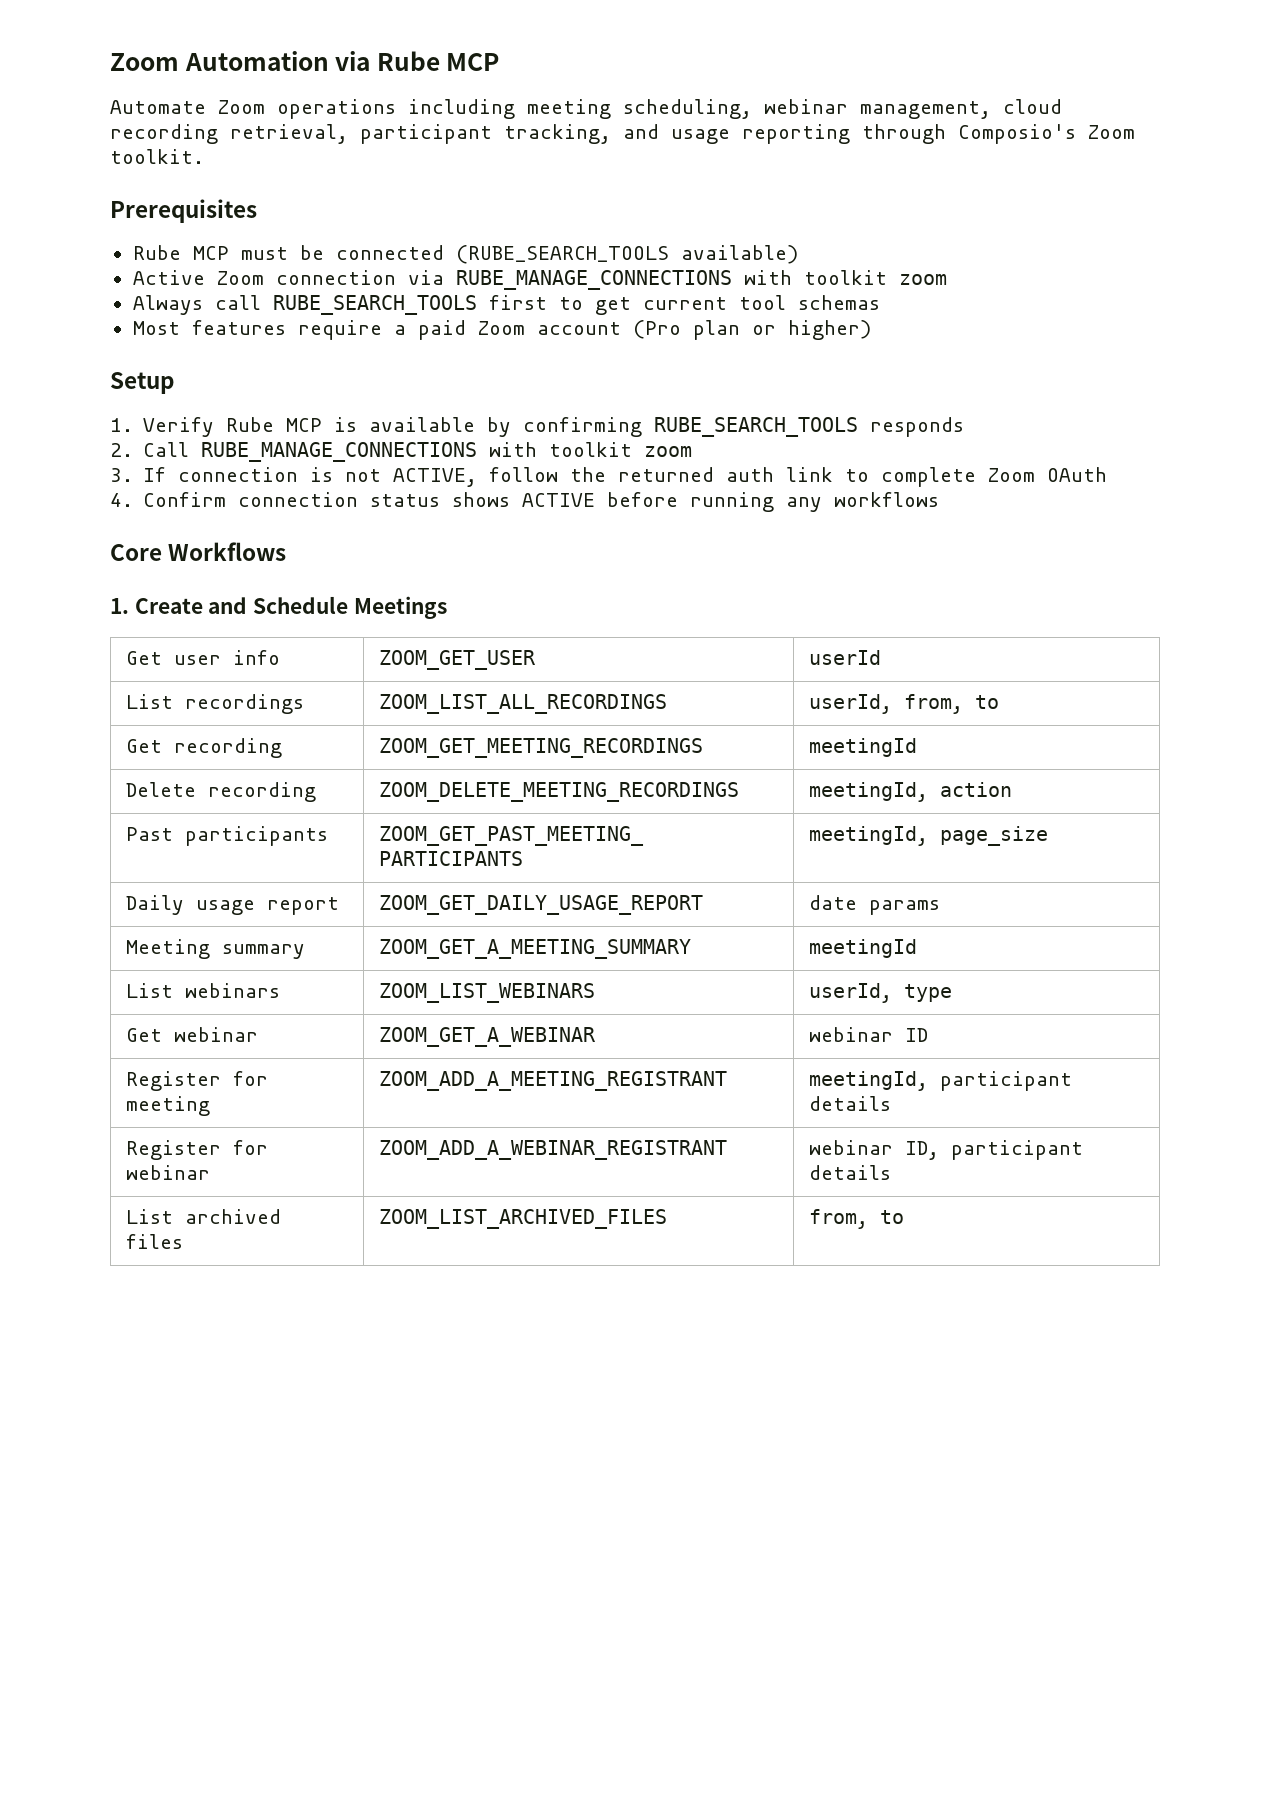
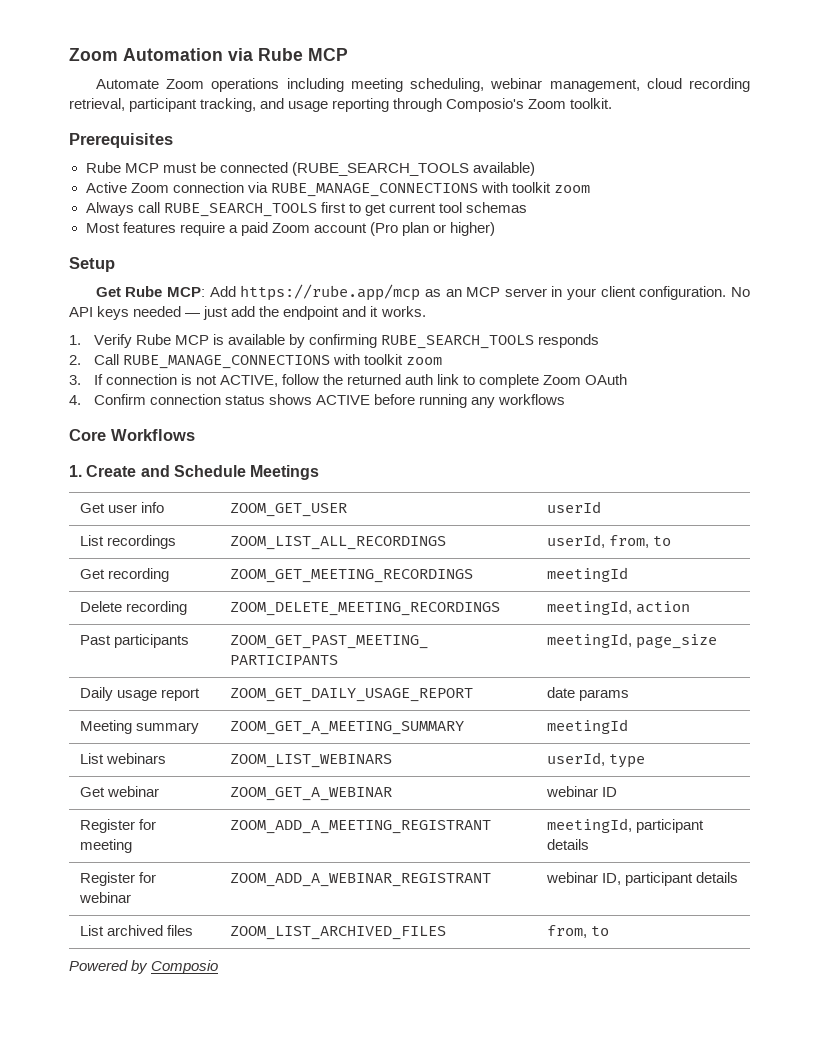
+ Get Rube MCP: Add https://rube.app/mcp as an MCP server in your client configuration. No API keys needed — just add the endpoint and it works.
+ Powered by Composio

